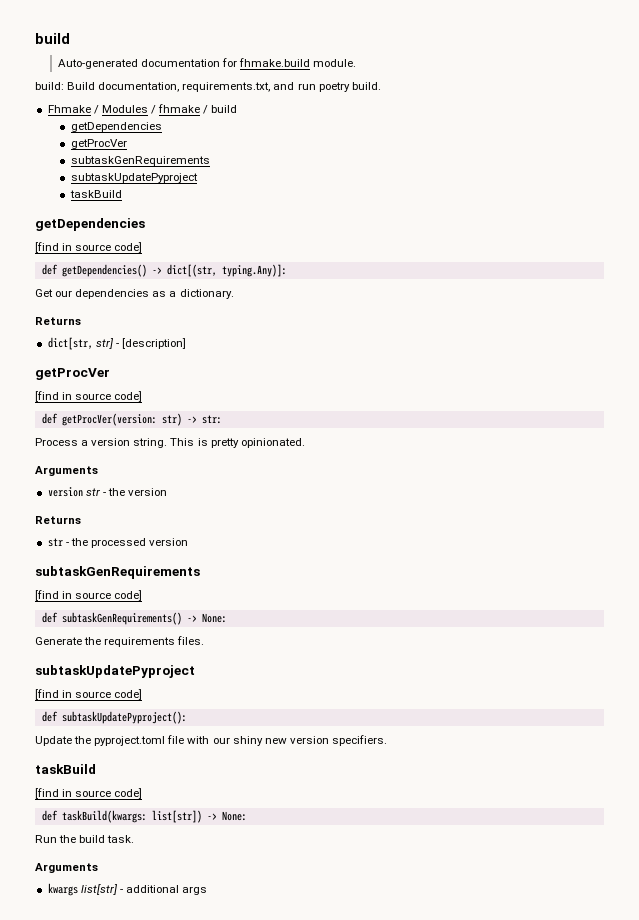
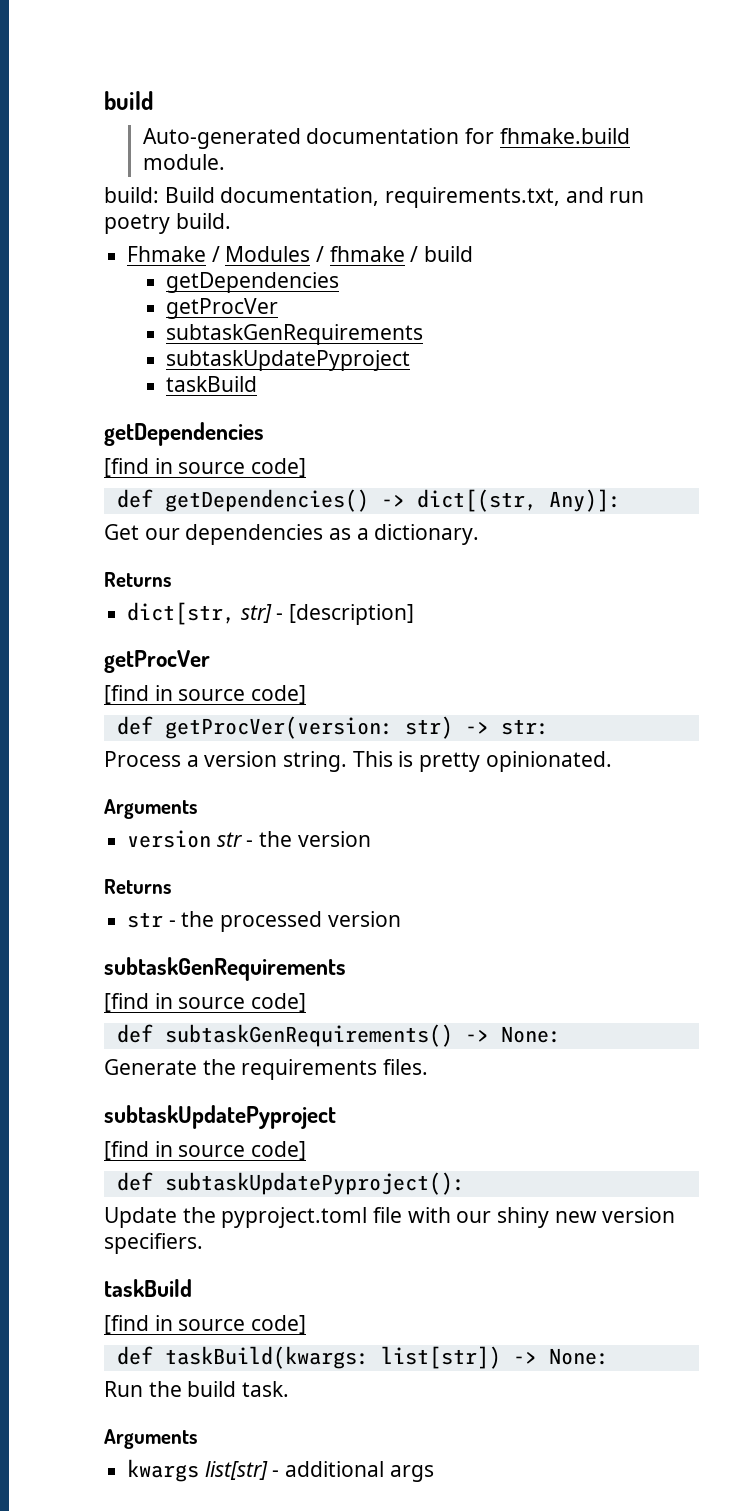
- def getDependencies() -> dict[(str, typing.Any)]:
+ def getDependencies() -> dict[(str, Any)]:

